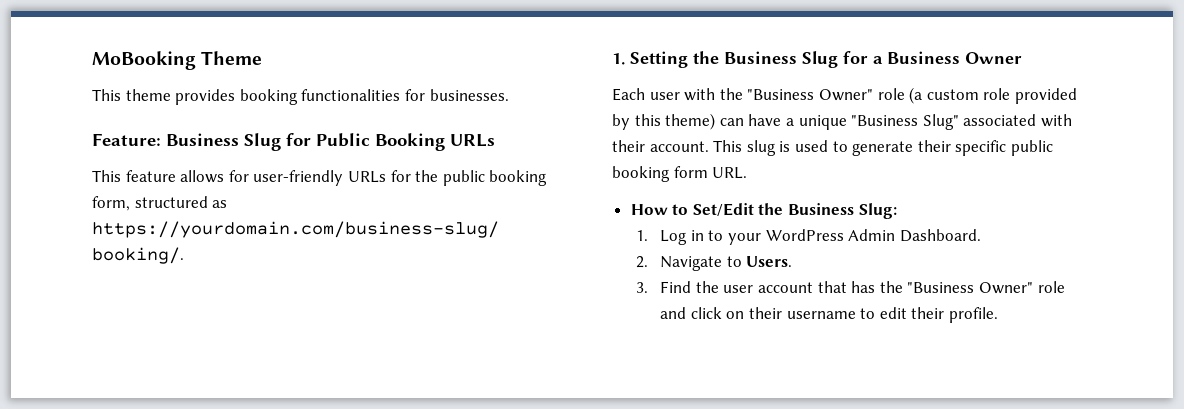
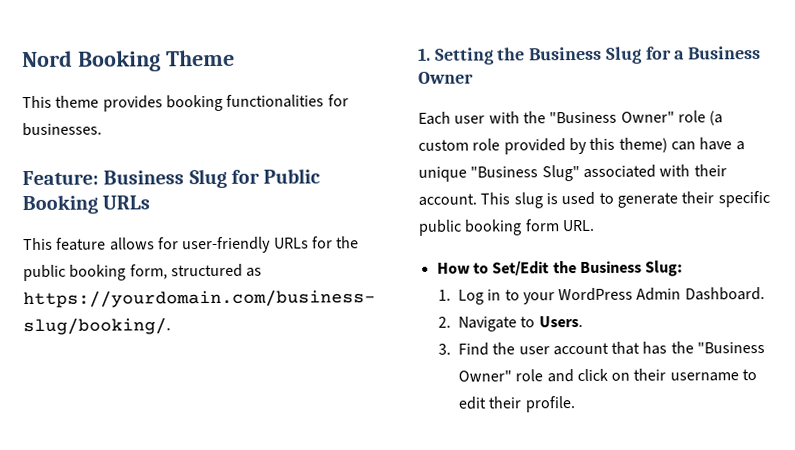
- MoBooking Theme
+ Nord Booking Theme

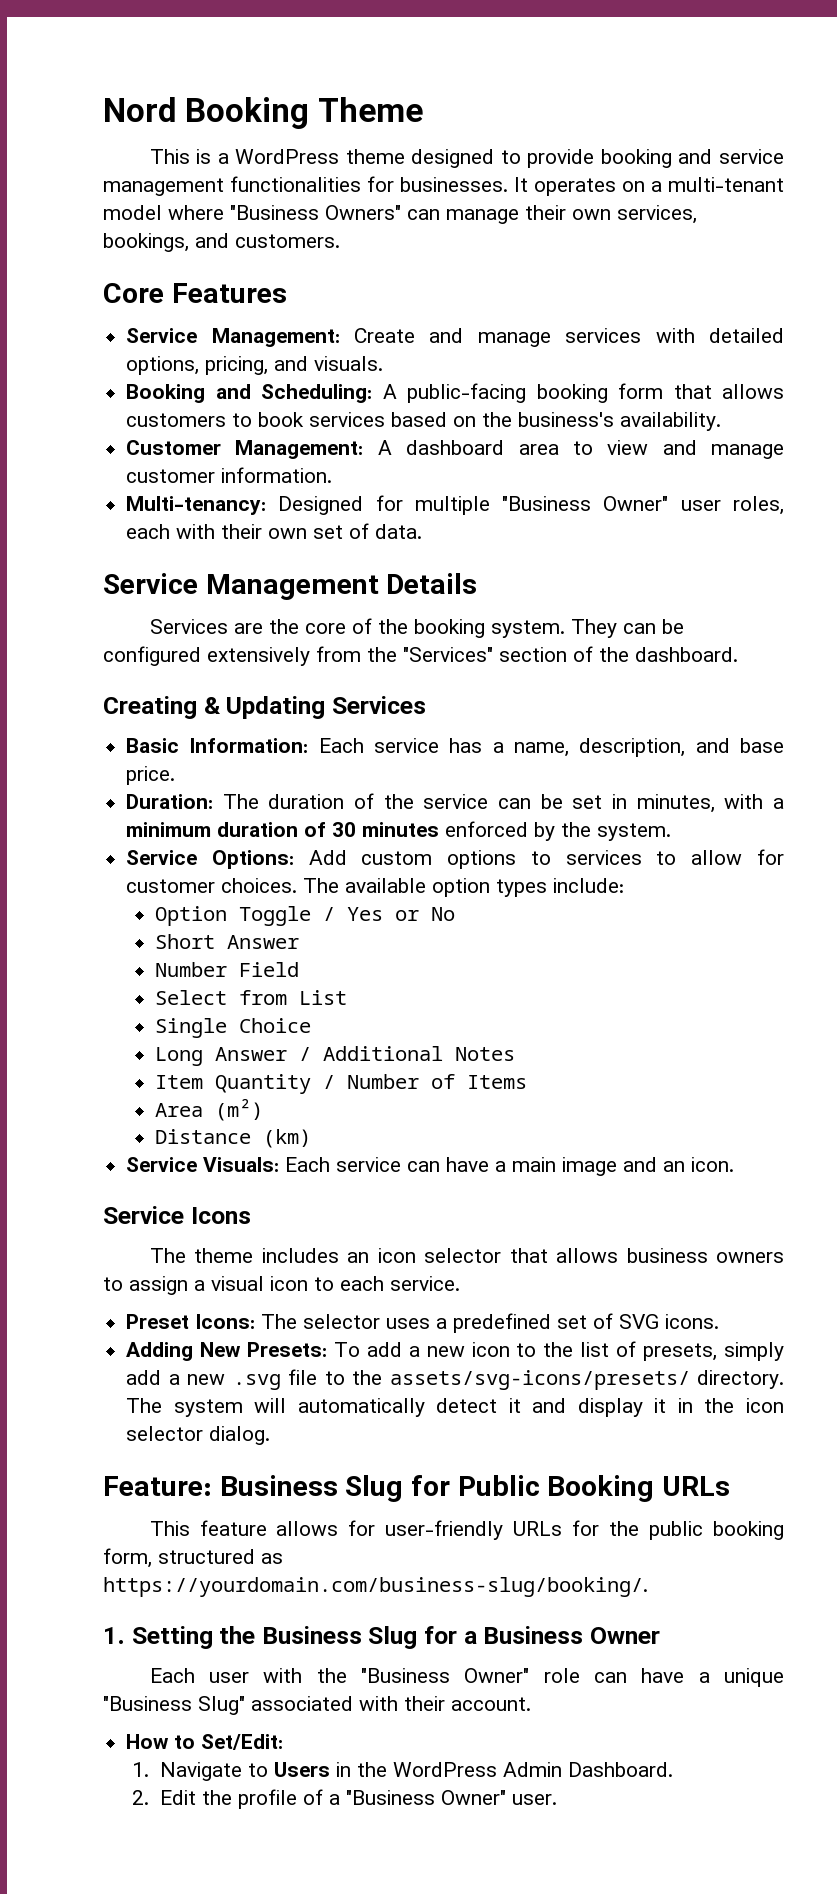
- This theme provides booking functionalities for businesses.
+ This is a WordPress theme designed to provide booking and service management functionalities for businesses. It operates on a multi-tenant model where "Business Owners" can manage their own services, bookings, and customers.
+ Core Features
+ Service Management: Create and manage services with detailed options, pricing, and visuals.
+ Booking and Scheduling: A public-facing booking form that allows customers to book services based on the business's availability.
+ Customer Management: A dashboard area to view and manage customer information.
+ Multi-tenancy: Designed for multiple "Business Owner" user roles, each with their own set of data.
+ Service Management Details
+ Services are the core of the booking system. They can be configured extensively from the "Services" section of the dashboard.
+ Creating & Updating Services
+ Basic Information: Each service has a name, description, and base price.
+ Duration: The duration of the service can be set in minutes, with a minimum duration of 30 minutes enforced by the system.
+ Service Options: Add custom options to services to allow for customer choices. The available option types include:
+ Option Toggle / Yes or No
+ Short Answer
+ Number Field
+ Select from List
+ Single Choice
+ Long Answer / Additional Notes
+ Item Quantity / Number of Items
+ Area (m²)
+ Distance (km)
+ Service Visuals: Each service can have a main image and an icon.
+ Service Icons
+ The theme includes an icon selector that allows business owners to assign a visual icon to each service.
+ Preset Icons: The selector uses a predefined set of SVG icons.
+ Adding New Presets: To add a new icon to the list of presets, simply add a new .svg file to the assets/svg-icons/presets/ directory. The system will automatically detect it and display it in the icon selector dialog.
- Each user with the "Business Owner" role (a custom role provided by this theme) can have a unique "Business Slug" associated with their account. This slug is used to generate their specific public booking form URL.
- How to Set/Edit the Business Slug:
- 1. Log in to your WordPress Admin Dashboard.
- 2. Navigate to Users.
- 3. Find the user account that has the "Business Owner" role and click on their username to edit their profile.
+ Each user with the "Business Owner" role can have a unique "Business Slug" associated with their account.
+ How to Set/Edit:
+ 1. Navigate to Users in the WordPress Admin Dashboard.
+ 2. Edit the profile of a "Business Owner" user.

